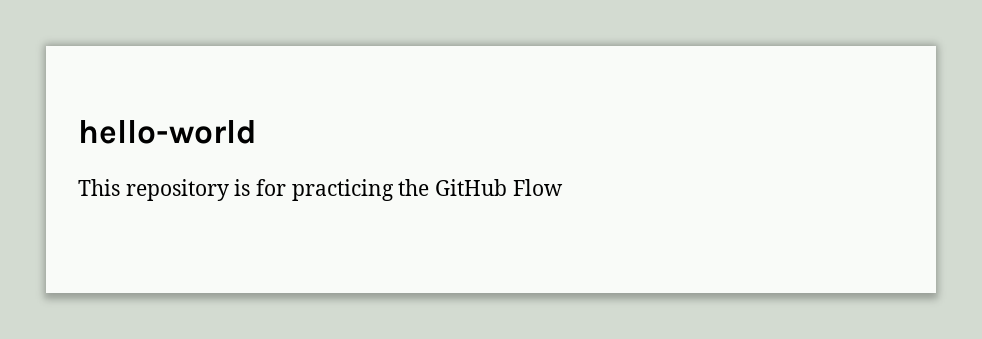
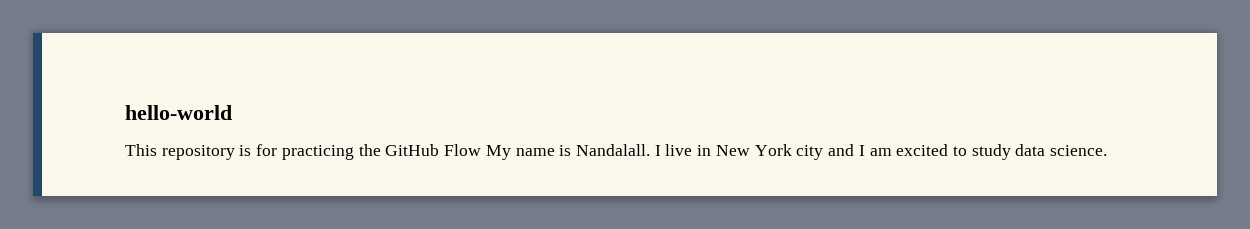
- This repository is for practicing the GitHub Flow
+ This repository is for practicing the GitHub Flow My name is Nandalall. I live in New York city and I am excited to study data science.

